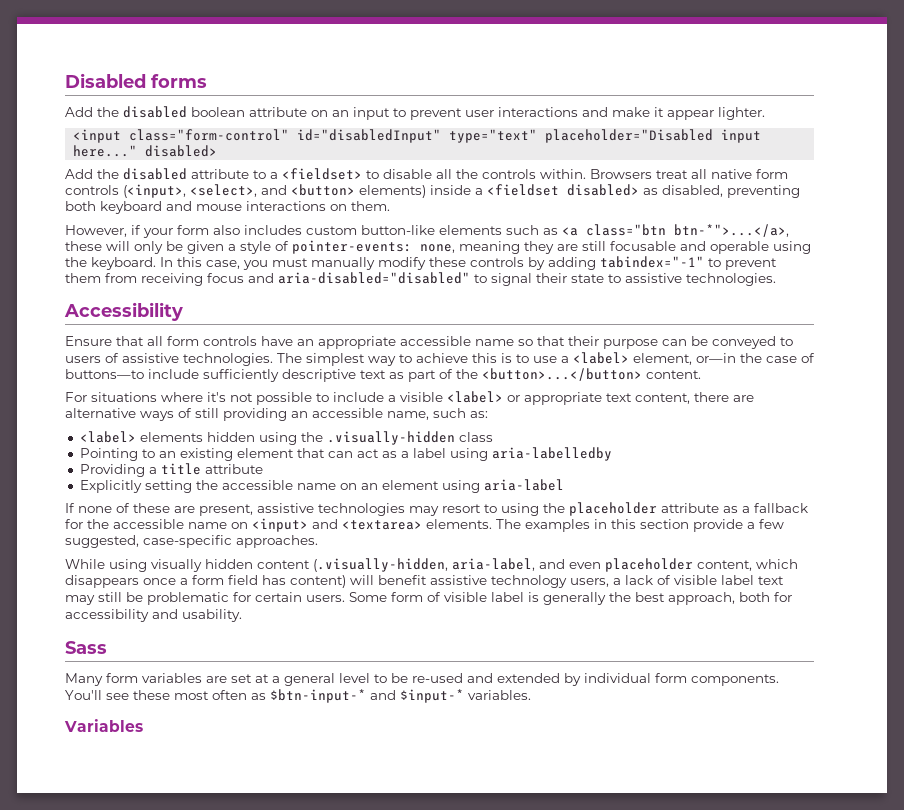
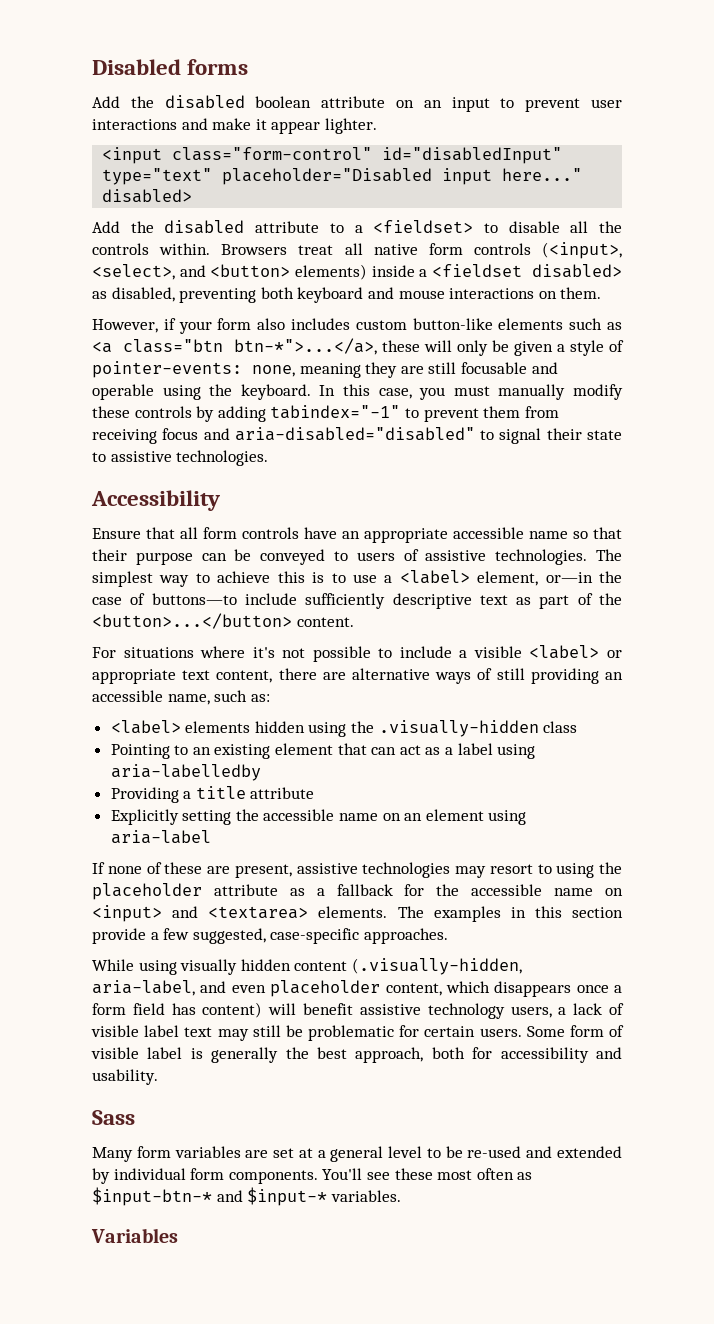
- You'll see these most often as $btn-input-* and $input-* variables.
+ You'll see these most often as $input-btn-* and $input-* variables.

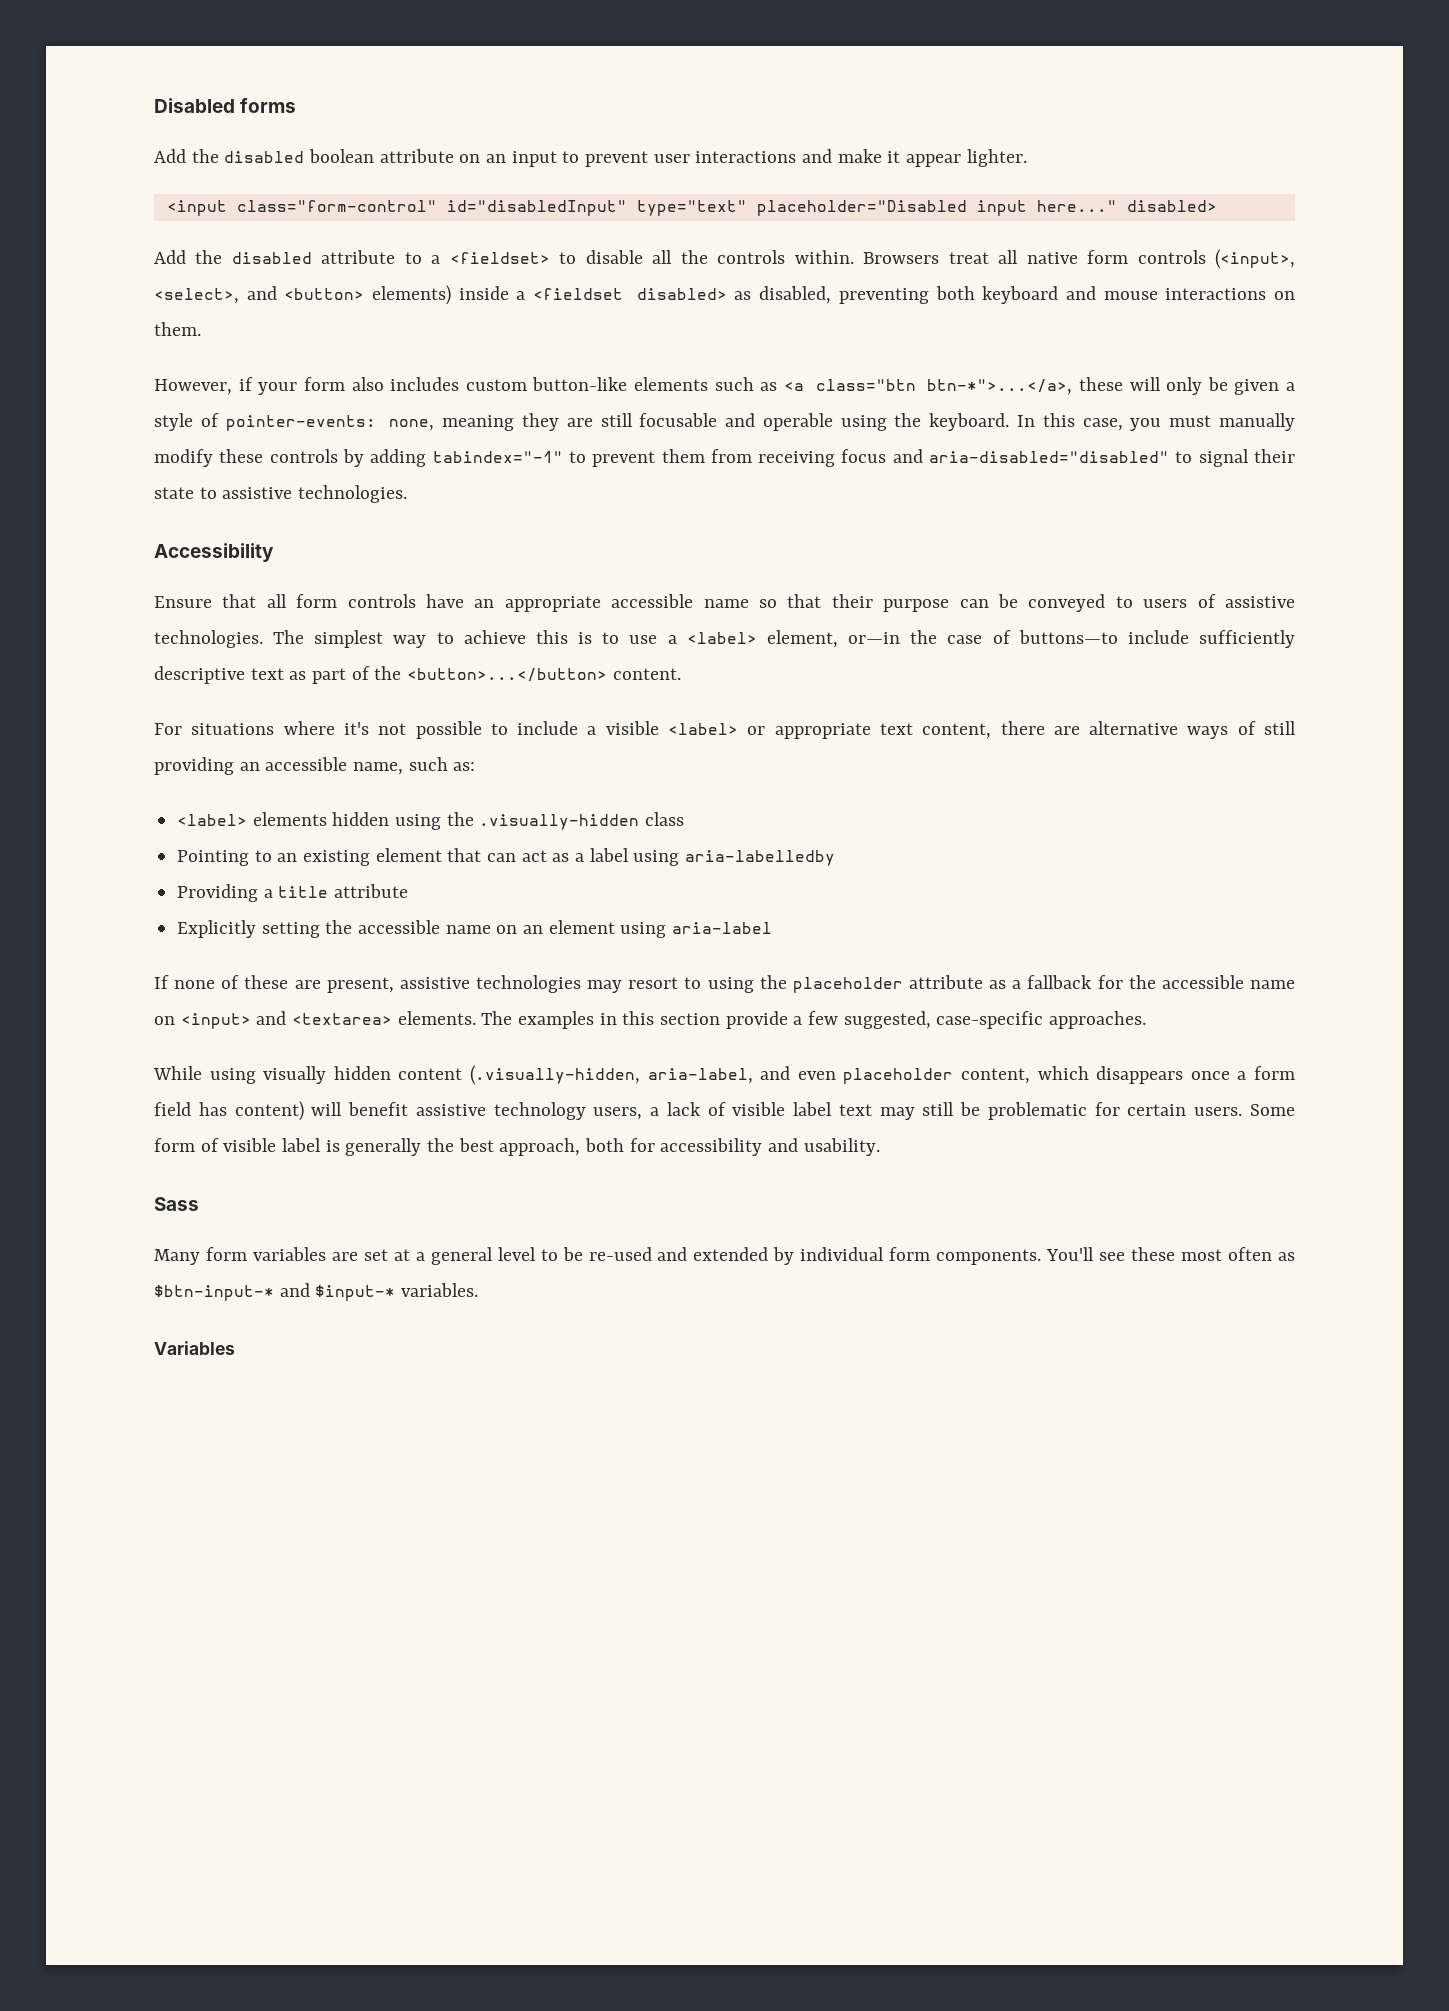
- You'll see these most often as $input-btn-* and $input-* variables.
+ You'll see these most often as $btn-input-* and $input-* variables.

